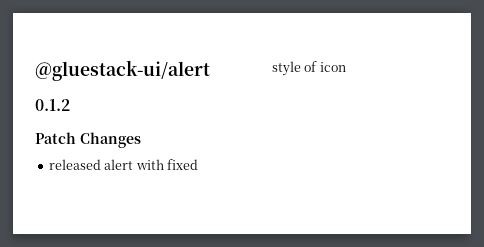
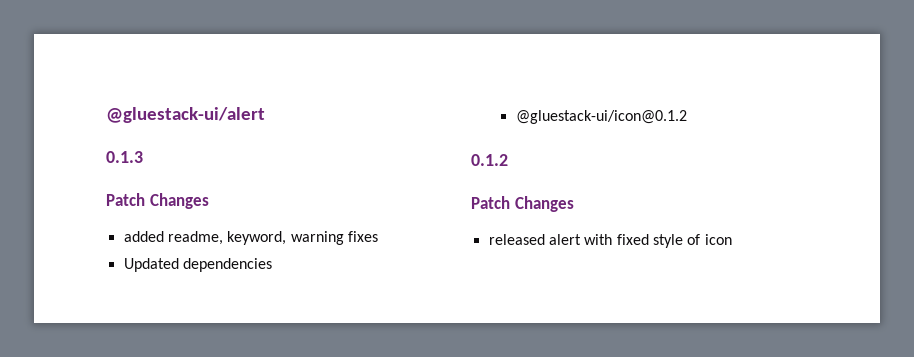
+ 0.1.3
+ Patch Changes
+ added readme, keyword, warning fixes
+ Updated dependencies
+ @gluestack-ui/icon@0.1.2

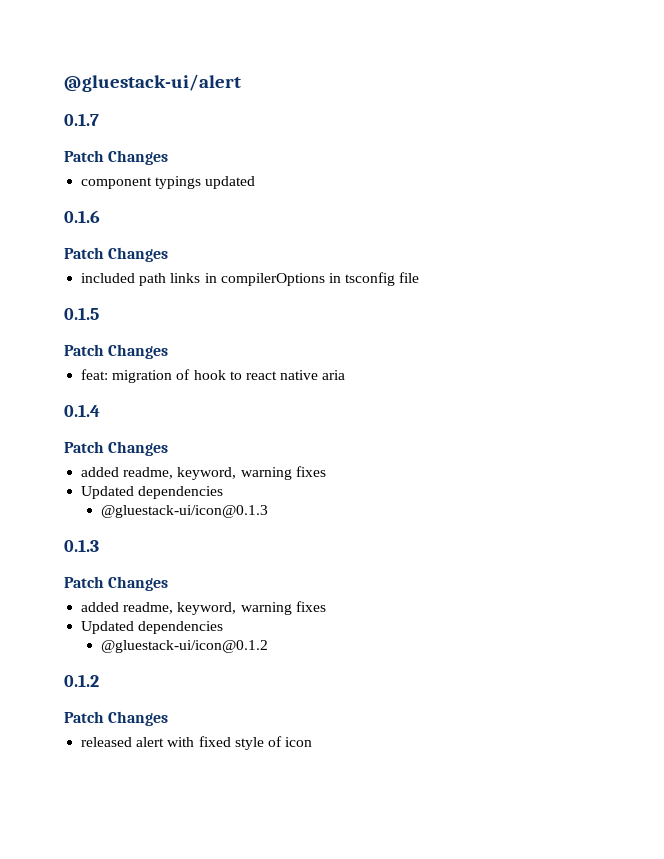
+ 0.1.7
+ Patch Changes
+ component typings updated
+ 0.1.6
+ Patch Changes
+ included path links in compilerOptions in tsconfig file
+ 0.1.5
+ Patch Changes
+ feat: migration of hook to react native aria
+ 0.1.4
+ Patch Changes
+ added readme, keyword, warning fixes
+ Updated dependencies
+ @gluestack-ui/icon@0.1.3

